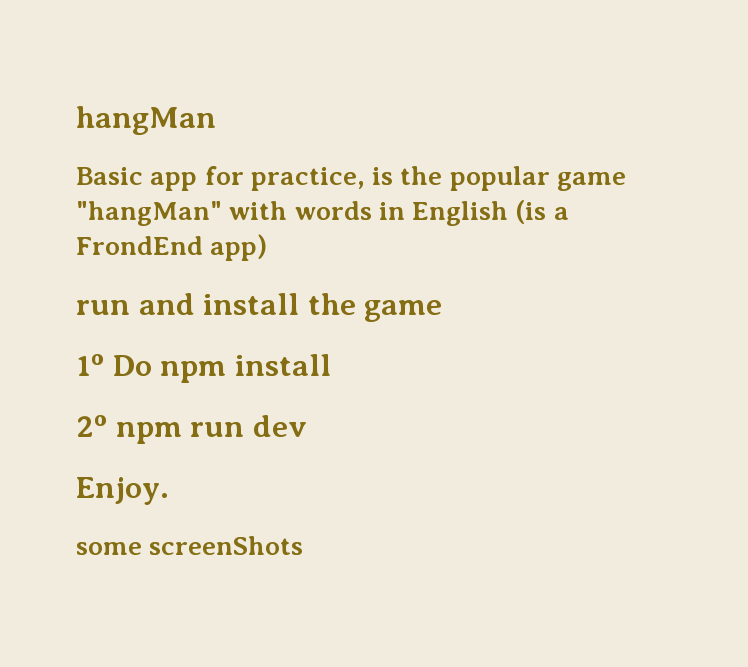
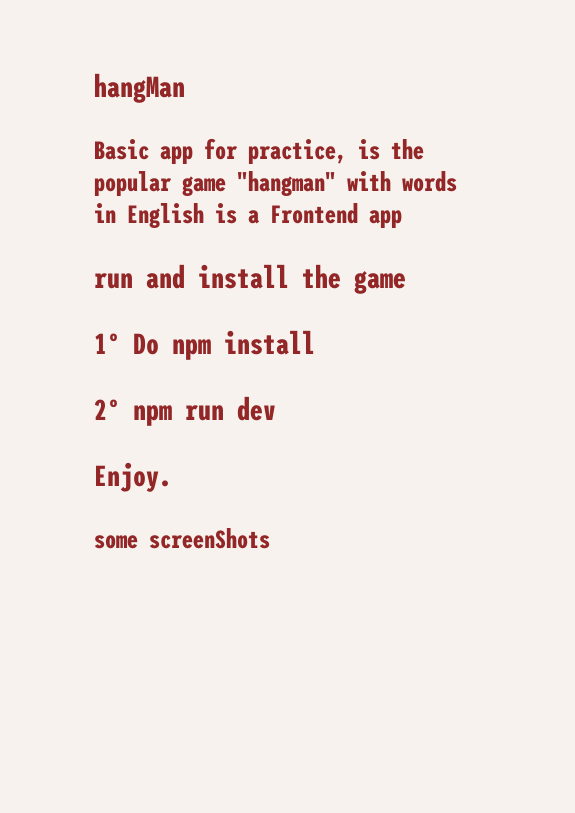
- Basic app for practice, is the popular game "hangMan" with words in English (is a FrondEnd app)
+ Basic app for practice, is the popular game "hangman" with words in English is a Frontend app

